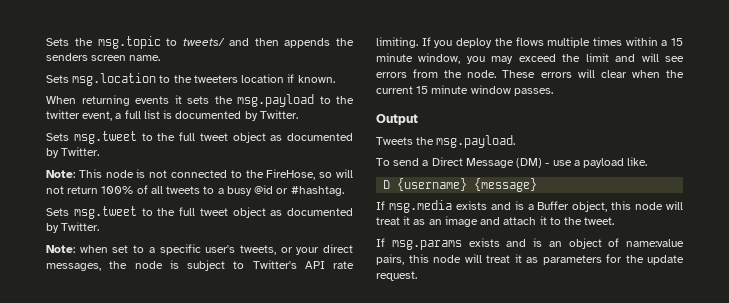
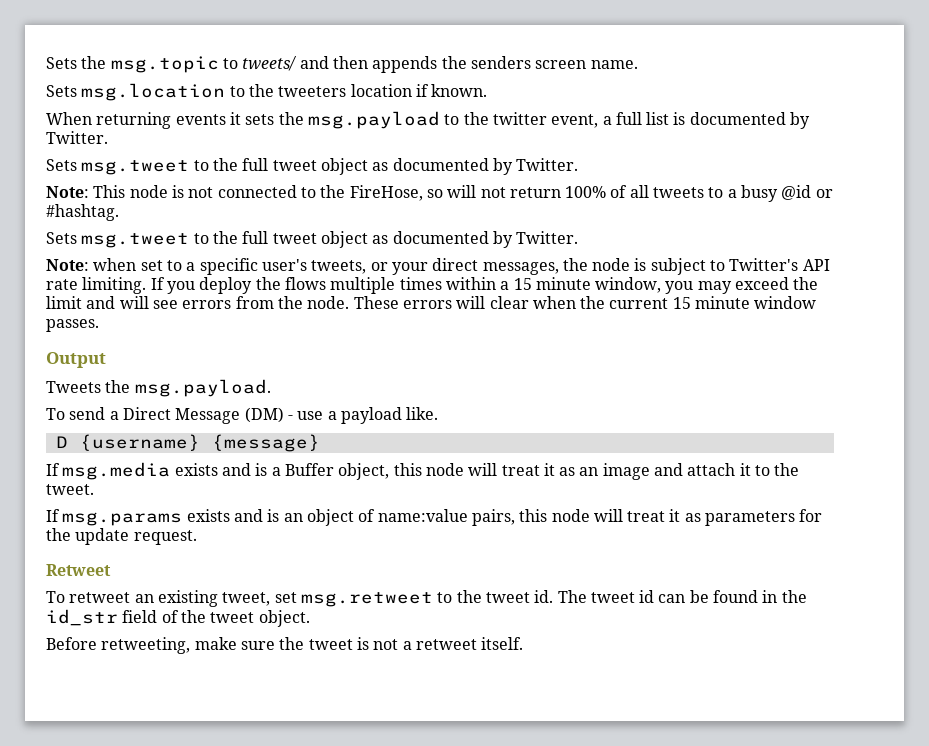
+ Retweet
+ To retweet an existing tweet, set msg.retweet to the tweet id. The tweet id can be found in the id_str field of the tweet object.
+ Before retweeting, make sure the tweet is not a retweet itself.

